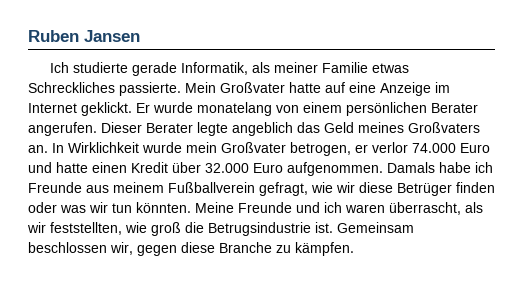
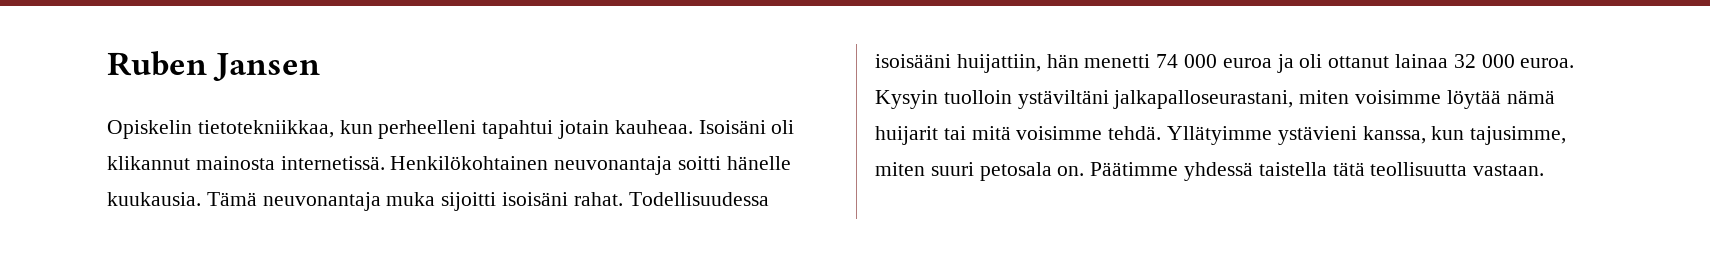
- Ich studierte gerade Informatik, als meiner Familie etwas Schreckliches passierte. Mein Großvater hatte auf eine Anzeige im Internet geklickt. Er wurde monatelang von einem persönlichen Berater angerufen. Dieser Berater legte angeblich das Geld meines Großvaters an. In Wirklichkeit wurde mein Großvater betrogen, er verlor 74.000 Euro und hatte einen Kredit über 32.000 Euro aufgenommen. Damals habe ich Freunde aus meinem Fußballverein gefragt, wie wir diese Betrüger finden oder was wir tun könnten. Meine Freunde und ich waren überrascht, als wir feststellten, wie groß die Betrugsindustrie ist. Gemeinsam beschlossen wir, gegen diese Branche zu kämpfen.
+ Opiskelin tietotekniikkaa, kun perheelleni tapahtui jotain kauheaa. Isoisäni oli klikannut mainosta internetissä. Henkilökohtainen neuvonantaja soitti hänelle kuukausia. Tämä neuvonantaja muka sijoitti isoisäni rahat. Todellisuudessa isoisääni huijattiin, hän menetti 74 000 euroa ja oli ottanut lainaa 32 000 euroa. Kysyin tuolloin ystäviltäni jalkapalloseurastani, miten voisimme löytää nämä huijarit tai mitä voisimme tehdä. Yllätyimme ystävieni kanssa, kun tajusimme, miten suuri petosala on. Päätimme yhdessä taistella tätä teollisuutta vastaan.

